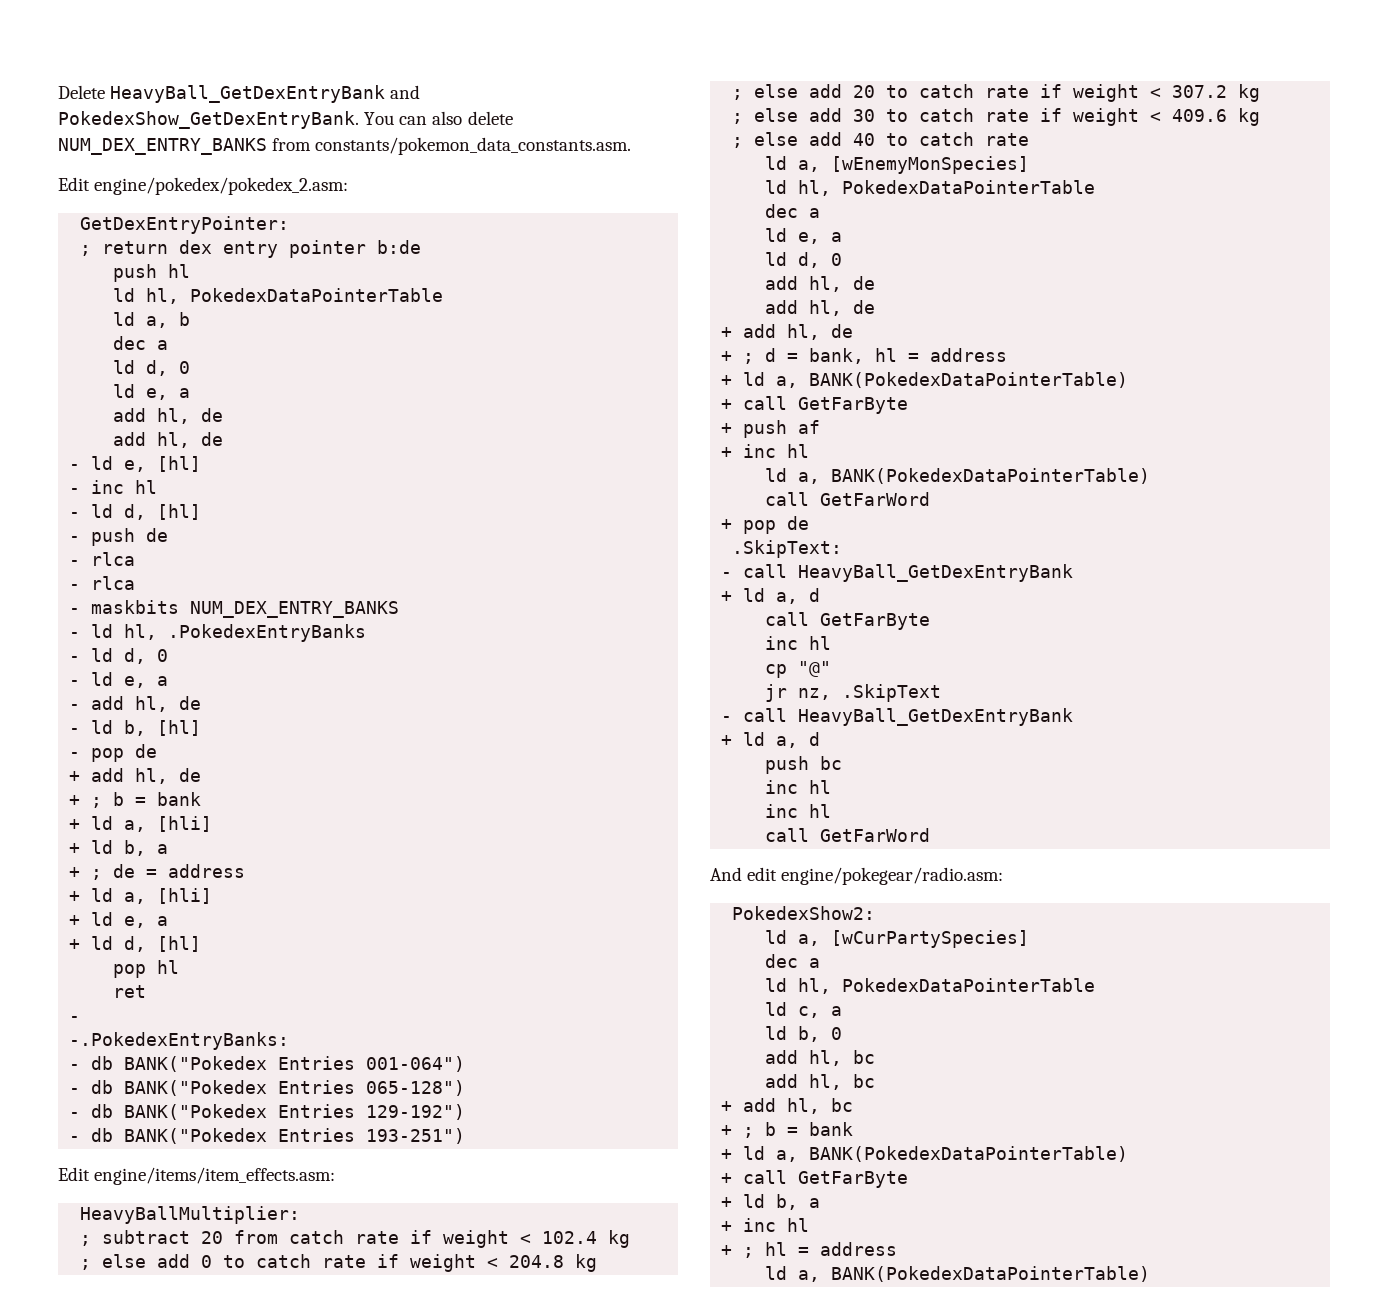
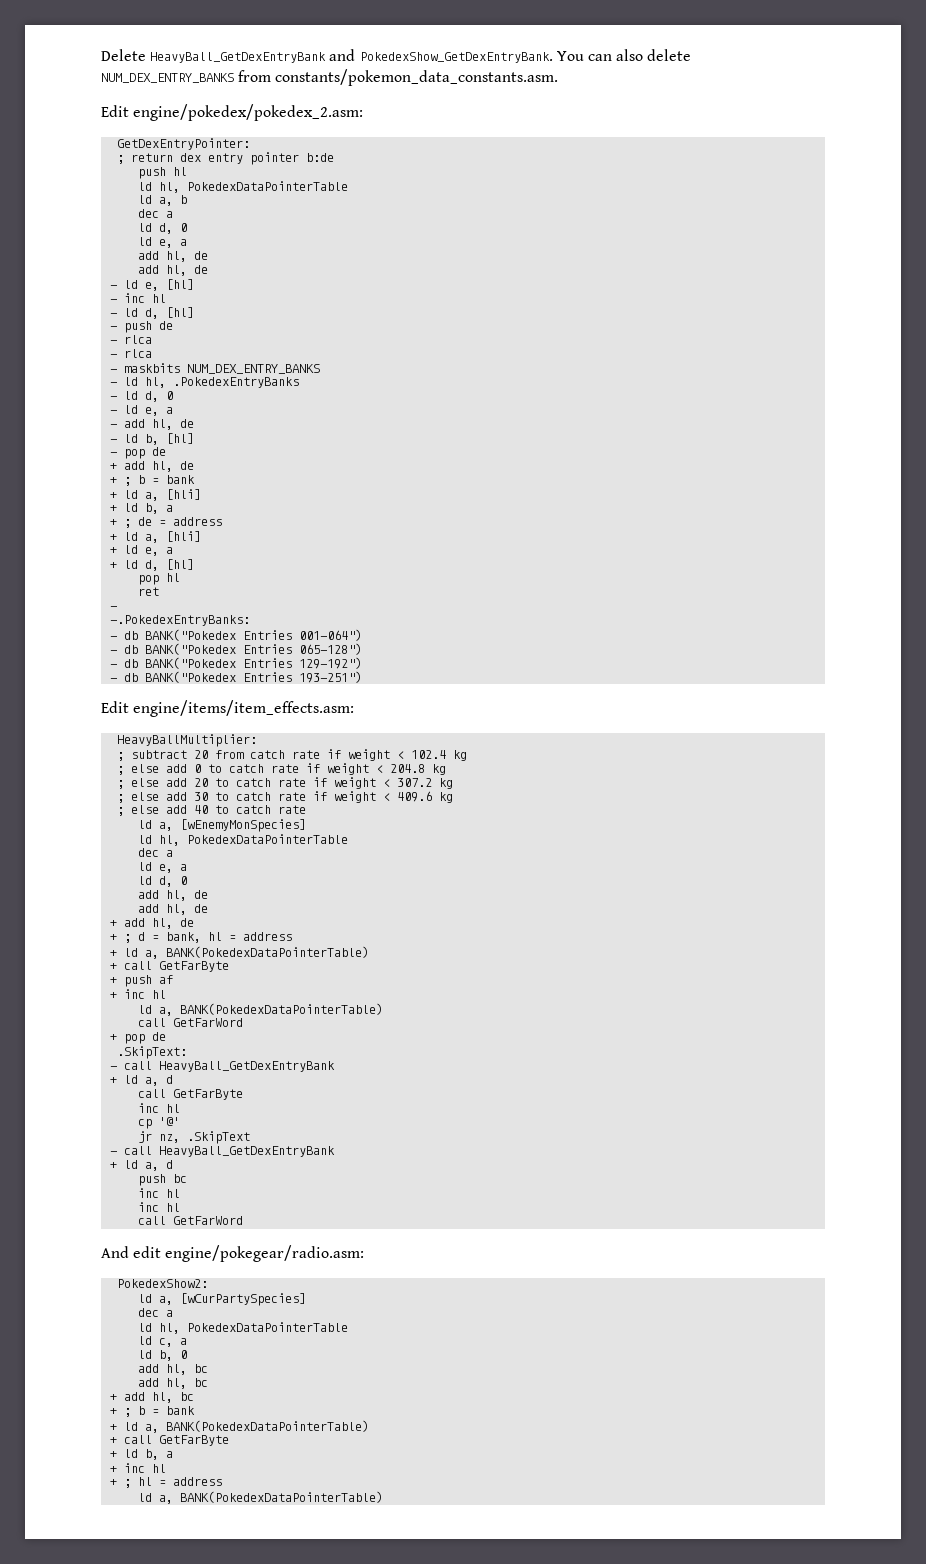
- cp "@"
+ cp '@'

